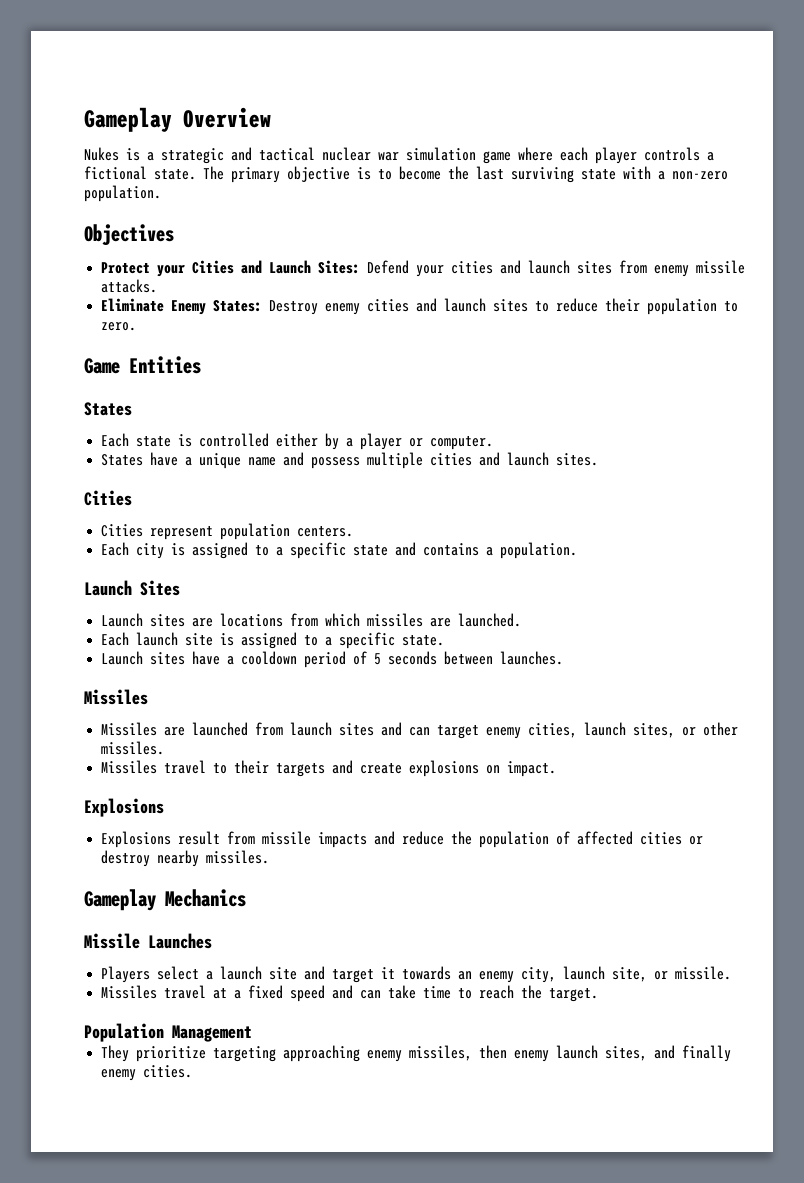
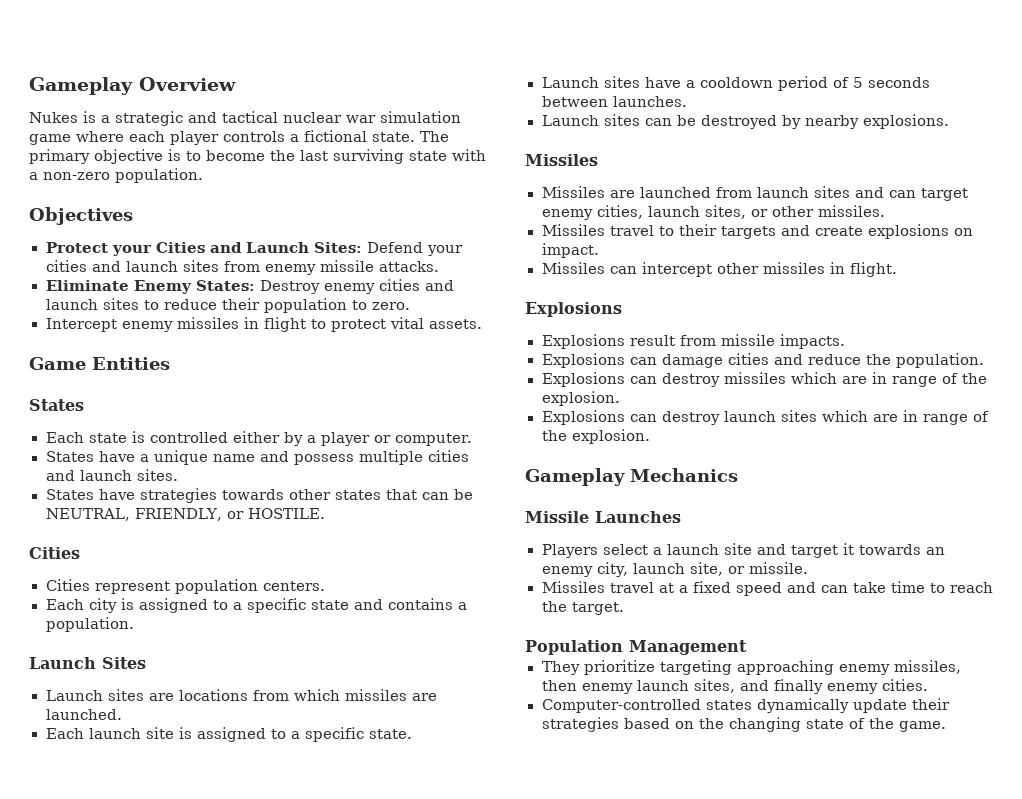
+ Intercept enemy missiles in flight to protect vital assets.
+ States have strategies towards other states that can be NEUTRAL, FRIENDLY, or HOSTILE.
+ Launch sites can be destroyed by nearby explosions.
+ Missiles can intercept other missiles in flight.
- Explosions result from missile impacts and reduce the population of affected cities or destroy nearby missiles.
+ Explosions result from missile impacts.
+ Explosions can damage cities and reduce the population.
+ Explosions can destroy missiles which are in range of the explosion.
+ Explosions can destroy launch sites which are in range of the explosion.
+ Computer-controlled states dynamically update their strategies based on the changing state of the game.

